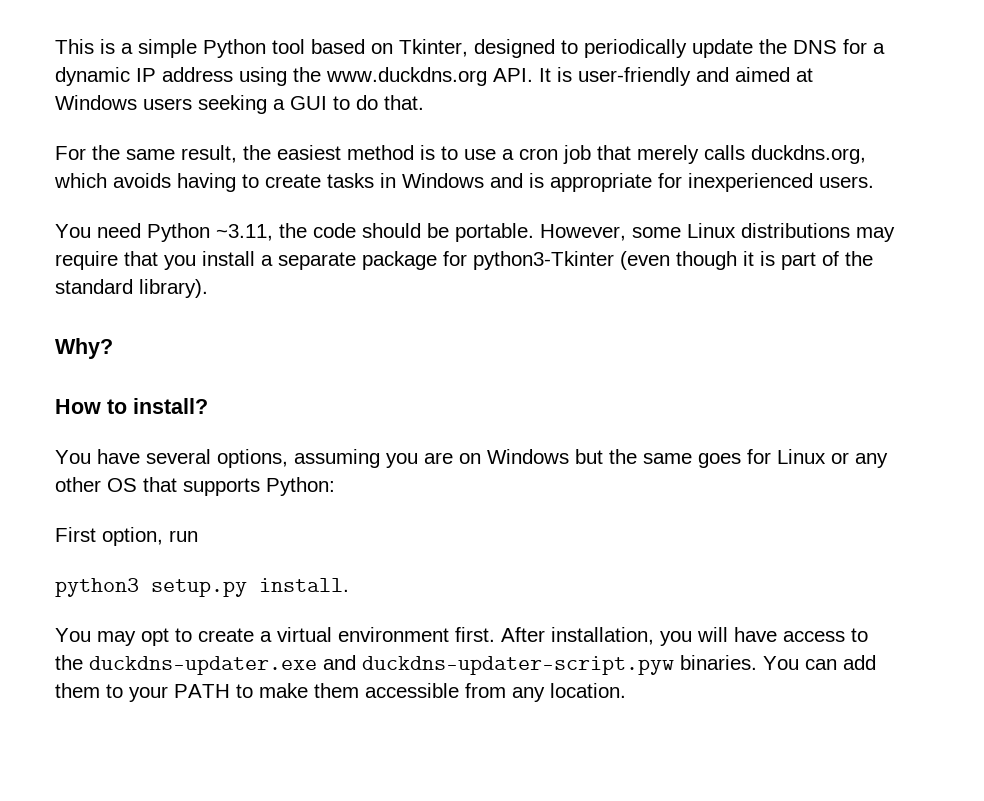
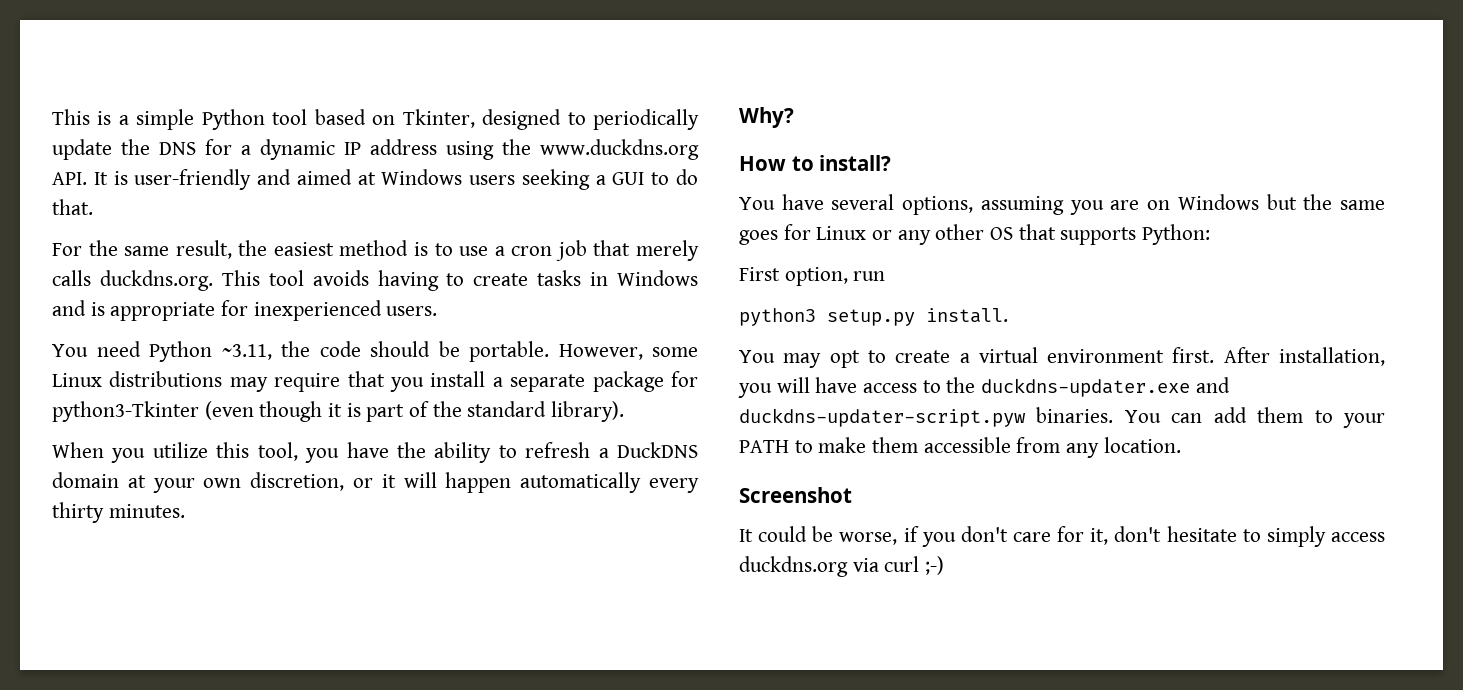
- For the same result, the easiest method is to use a cron job that merely calls duckdns.org, which avoids having to create tasks in Windows and is appropriate for inexperienced users.
+ For the same result, the easiest method is to use a cron job that merely calls duckdns.org. This tool avoids having to create tasks in Windows and is appropriate for inexperienced users.
+ When you utilize this tool, you have the ability to refresh a DuckDNS domain at your own discretion, or it will happen automatically every thirty minutes.
+ Screenshot
+ It could be worse, if you don't care for it, don't hesitate to simply access duckdns.org via curl ;-)

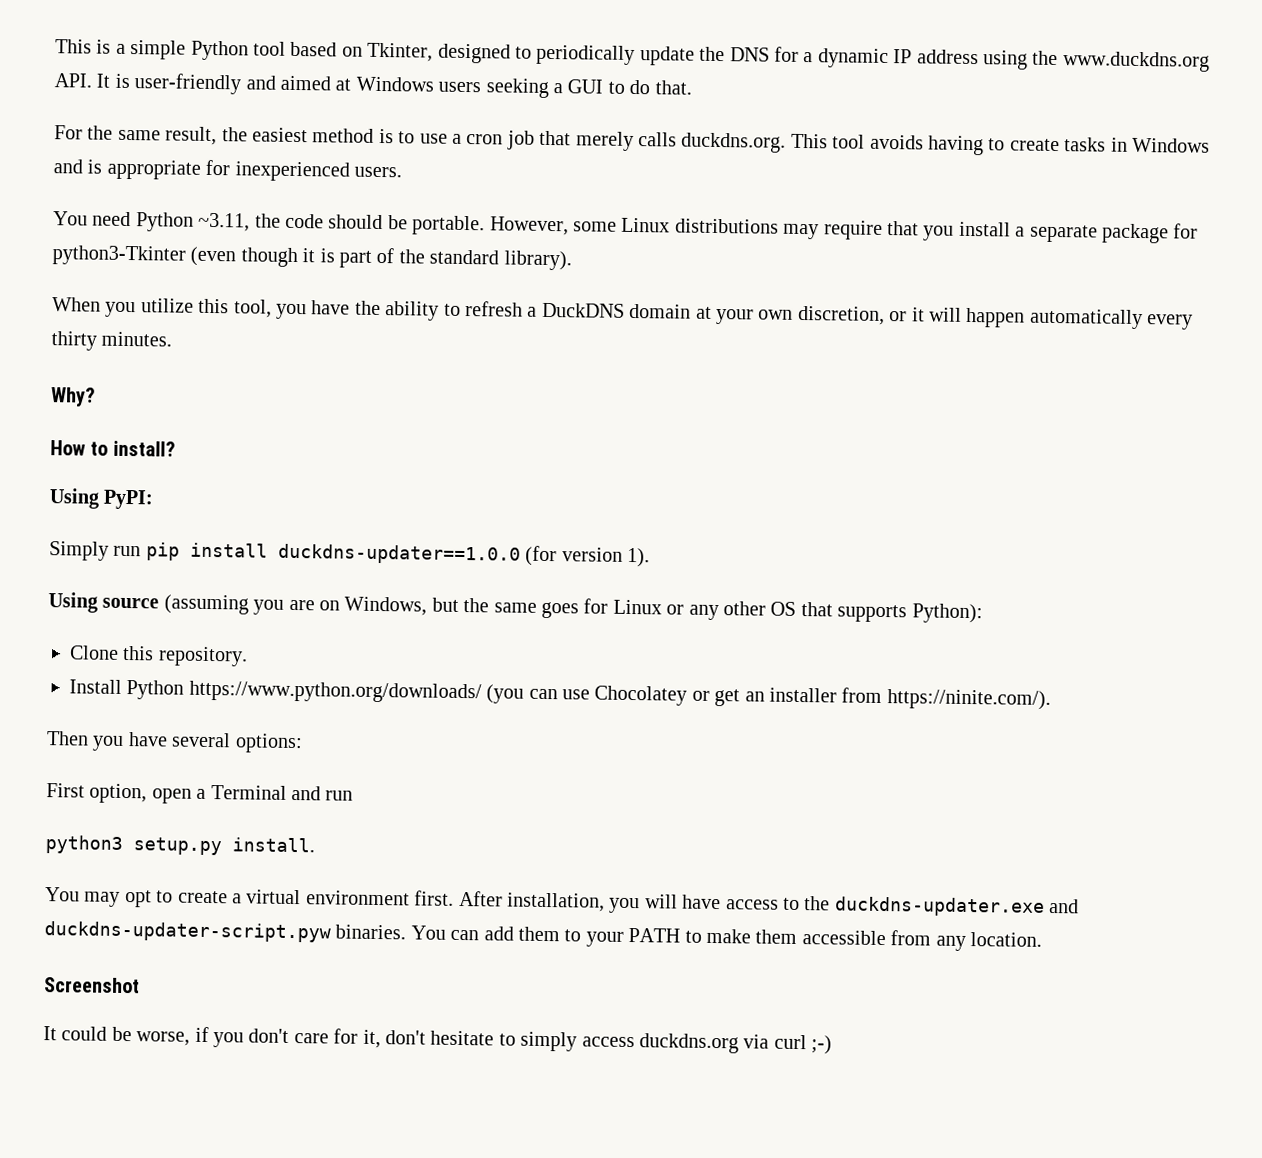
- You have several options, assuming you are on Windows but the same goes for Linux or any other OS that supports Python:
- First option, run
+ Using PyPI:
+ Simply run pip install duckdns-updater==1.0.0 (for version 1).
+ Using source (assuming you are on Windows, but the same goes for Linux or any other OS that supports Python):
+ Clone this repository.
+ Install Python https://www.python.org/downloads/ (you can use Chocolatey or get an installer from https://ninite.com/).
+ Then you have several options:
+ First option, open a Terminal and run

